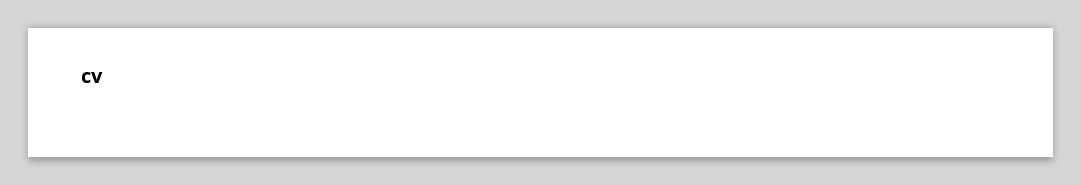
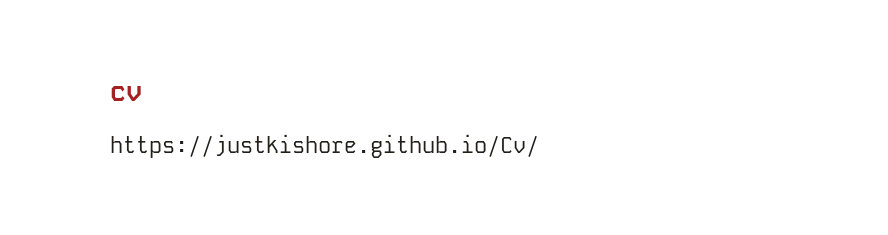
+ https://justkishore.github.io/Cv/

